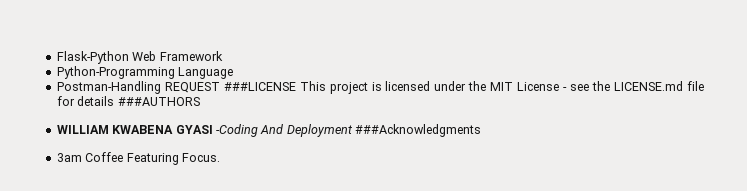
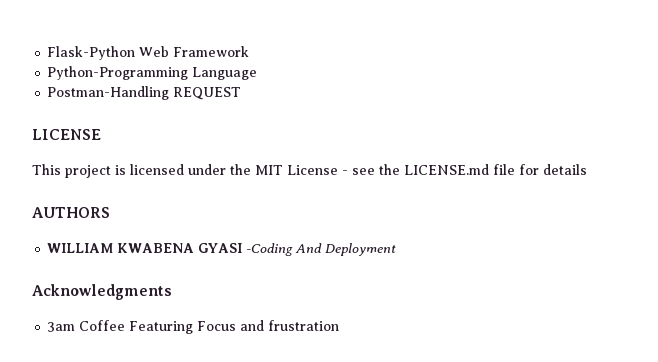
- Postman-Handling REQUEST ###LICENSE This project is licensed under the MIT License - see the LICENSE.md file for details ###AUTHORS
+ Postman-Handling REQUEST
+ LICENSE
+ This project is licensed under the MIT License - see the LICENSE.md file for details
+ AUTHORS
- WILLIAM KWABENA GYASI -Coding And Deployment ###Acknowledgments
+ WILLIAM KWABENA GYASI -Coding And Deployment
+ Acknowledgments
- 3am Coffee Featuring Focus.
+ 3am Coffee Featuring Focus and frustration

